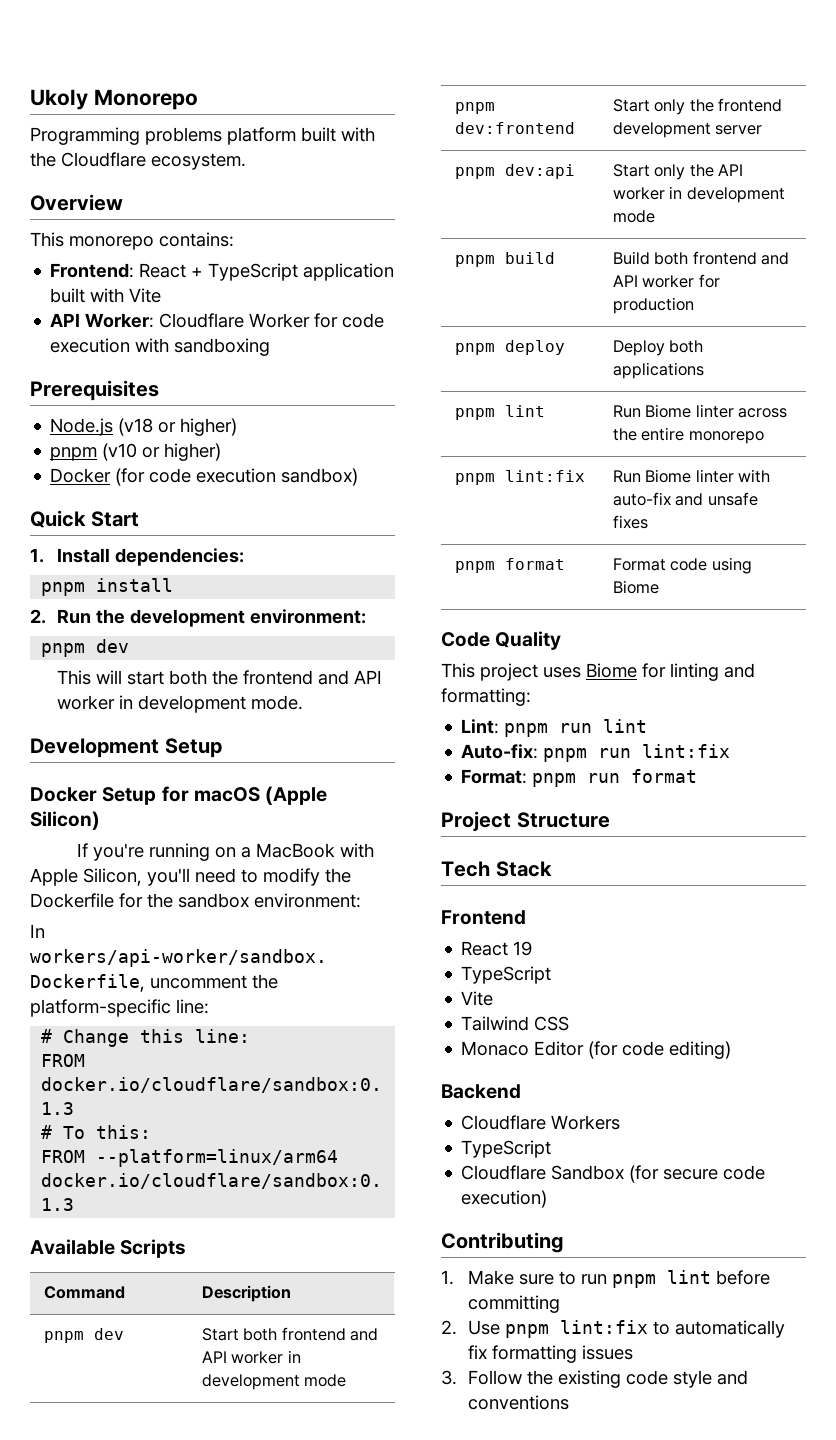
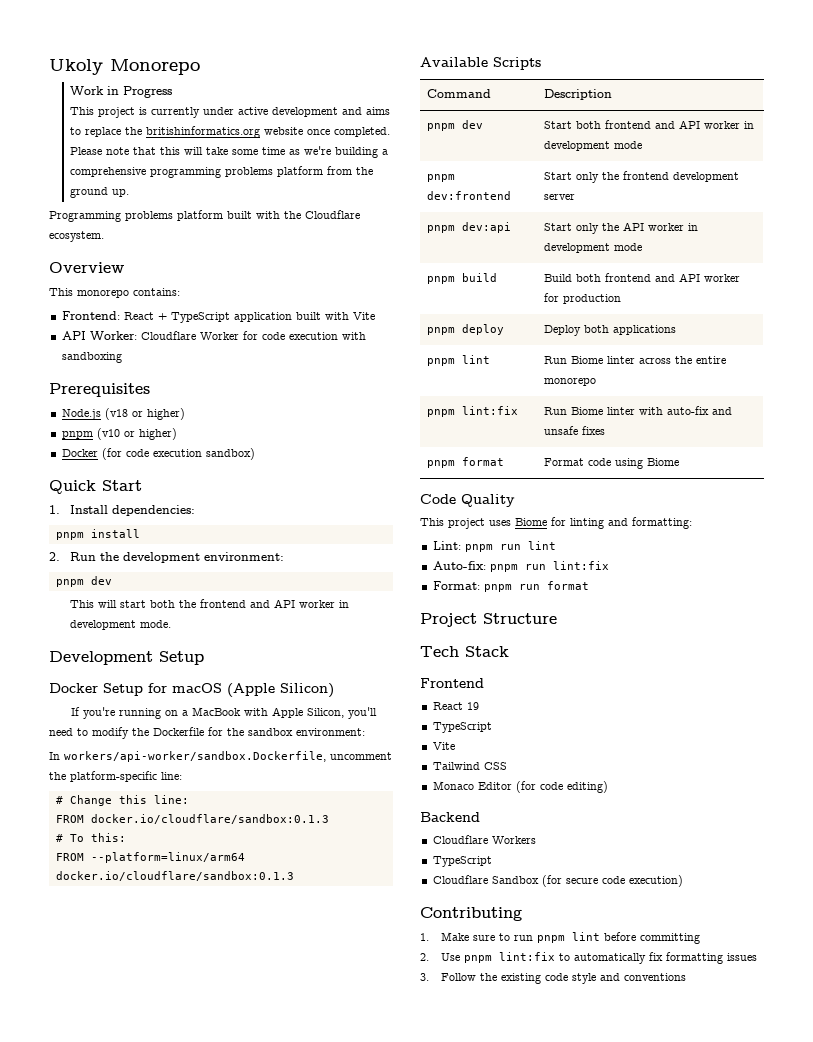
+ Work in Progress
+ This project is currently under active development and aims to replace the britishinformatics.org website once completed. Please note that this will take some time as we're building a comprehensive programming problems platform from the ground up.

